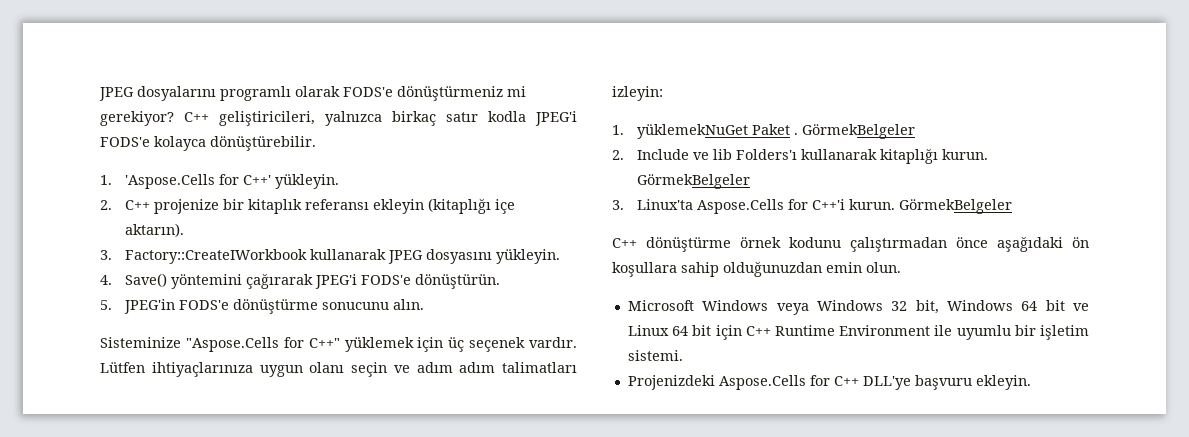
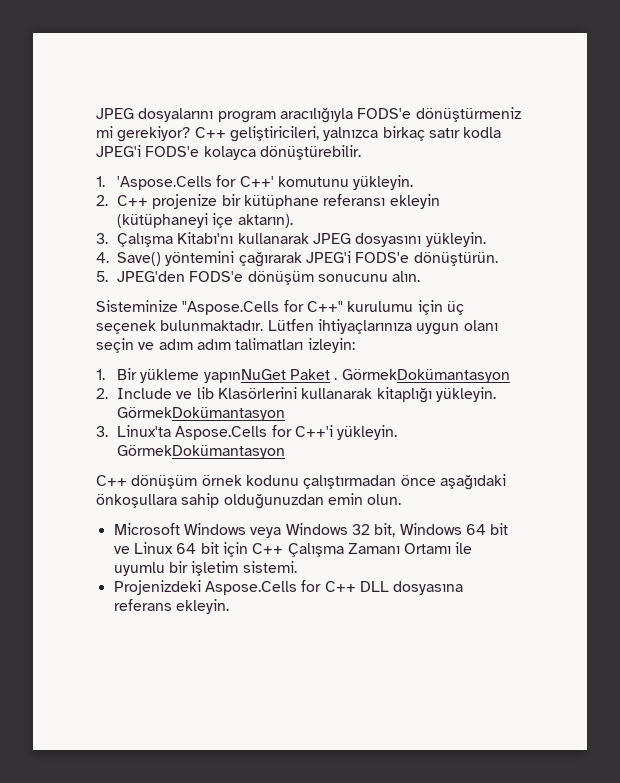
- JPEG dosyalarını programlı olarak FODS'e dönüştürmeniz mi gerekiyor?
+ JPEG dosyalarını program aracılığıyla FODS'e dönüştürmeniz mi gerekiyor?
- 1. 'Aspose.Cells for C++' yükleyin.
+ 1. 'Aspose.Cells for C++' komutunu yükleyin.
- 2. C++ projenize bir kitaplık referansı ekleyin (kitaplığı içe aktarın).
+ 2. C++ projenize bir kütüphane referansı ekleyin (kütüphaneyi içe aktarın).
- 3. Factory::CreateIWorkbook kullanarak JPEG dosyasını yükleyin.
+ 3. Çalışma Kitabı'nı kullanarak JPEG dosyasını yükleyin.
- 5. JPEG'in FODS'e dönüştürme sonucunu alın.
+ 5. JPEG'den FODS'e dönüşüm sonucunu alın.
- Sisteminize "Aspose.Cells for C++" yüklemek için üç seçenek vardır.
+ Sisteminize "Aspose.Cells for C++" kurulumu için üç seçenek bulunmaktadır.
- 1. yüklemekNuGet Paket . GörmekBelgeler
+ 1. Bir yükleme yapınNuGet Paket . GörmekDokümantasyon
- 2. Include ve lib Folders'ı kullanarak kitaplığı kurun. GörmekBelgeler
+ 2. Include ve lib Klasörlerini kullanarak kitaplığı yükleyin. GörmekDokümantasyon
- 3. Linux'ta Aspose.Cells for C++'i kurun. GörmekBelgeler
- C++ dönüştürme örnek kodunu çalıştırmadan önce aşağıdaki ön koşullara sahip olduğunuzdan emin olun.
+ 3. Linux'ta Aspose.Cells for C++'i yükleyin. GörmekDokümantasyon
+ C++ dönüşüm örnek kodunu çalıştırmadan önce aşağıdaki önkoşullara sahip olduğunuzdan emin olun.
- Microsoft Windows veya Windows 32 bit, Windows 64 bit ve Linux 64 bit için C++ Runtime Environment ile uyumlu bir işletim sistemi.
+ Microsoft Windows veya Windows 32 bit, Windows 64 bit ve Linux 64 bit için C++ Çalışma Zamanı Ortamı ile uyumlu bir işletim sistemi.
- Projenizdeki Aspose.Cells for C++ DLL'ye başvuru ekleyin.
+ Projenizdeki Aspose.Cells for C++ DLL dosyasına referans ekleyin.

